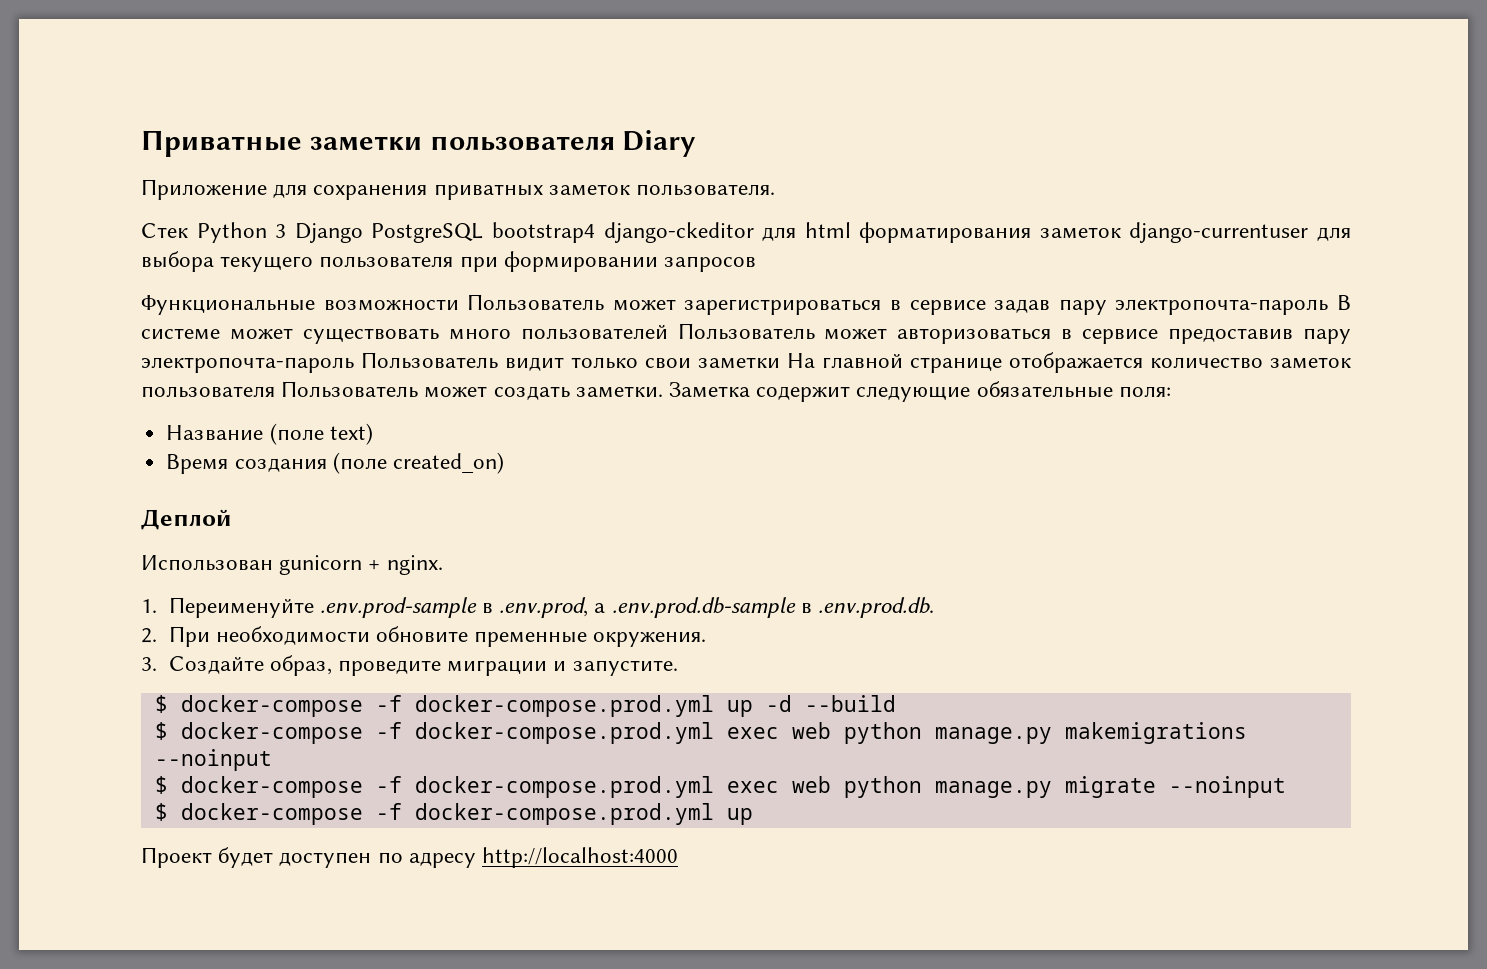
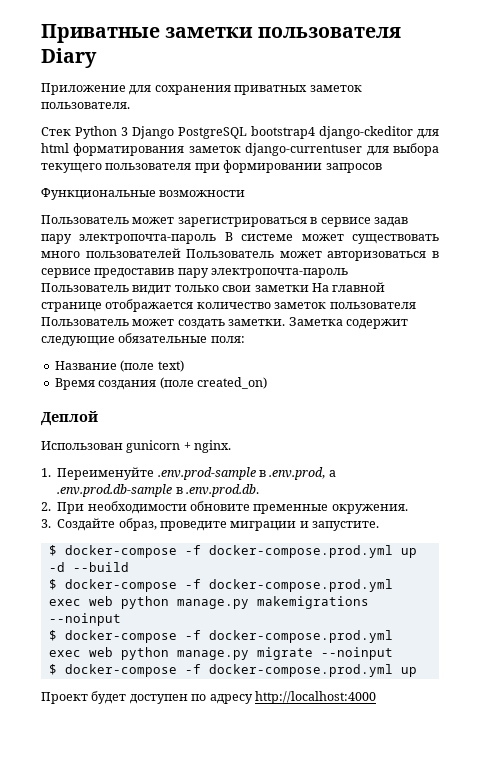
- Функциональные возможности Пользователь может зарегистрироваться в сервисе задав пару электропочта-пароль В системе может существовать много пользователей Пользователь может авторизоваться в сервисе предоставив пару электропочта-пароль Пользователь видит только свои заметки На главной странице отображается количество заметок пользователя Пользователь может создать заметки.
+ Функциональные возможности
+ Пользователь может зарегистрироваться в сервисе задав пару электропочта-пароль В системе может существовать много пользователей Пользователь может авторизоваться в сервисе предоставив пару электропочта-пароль Пользователь видит только свои заметки На главной странице отображается количество заметок пользователя Пользователь может создать заметки.

